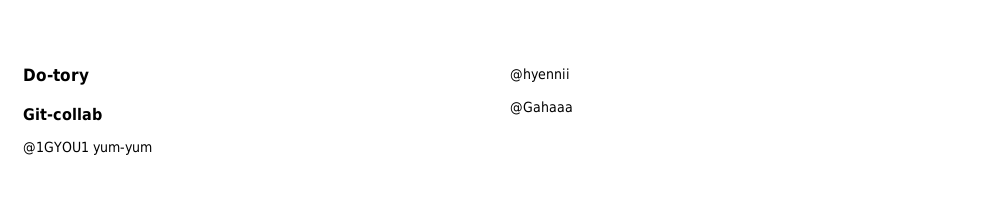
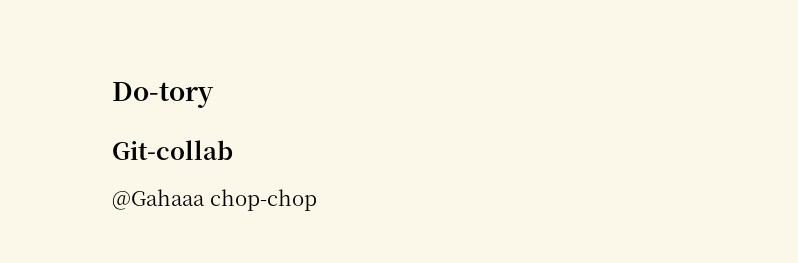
- @1GYOU1 yum-yum
- @hyennii
- @Gahaaa
+ @Gahaaa chop-chop

